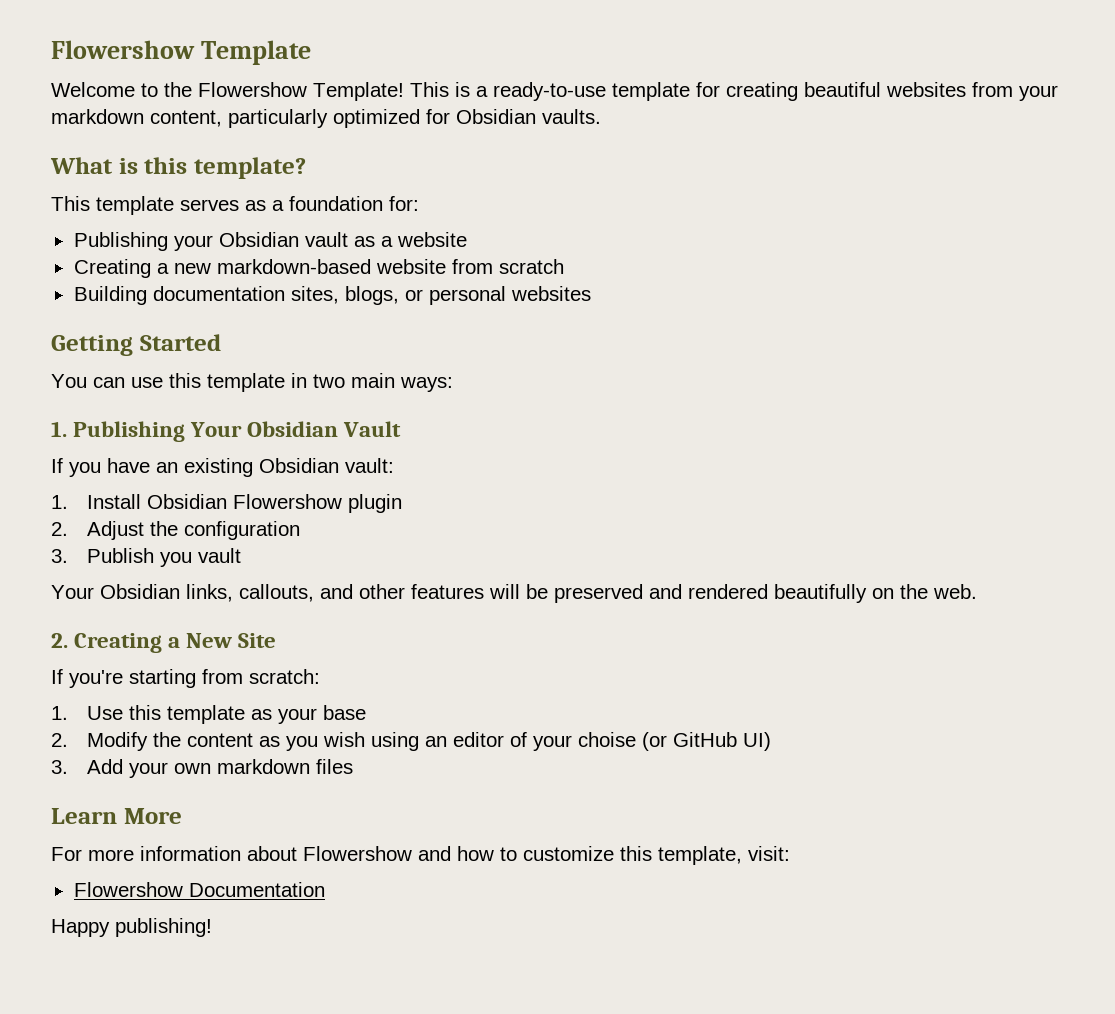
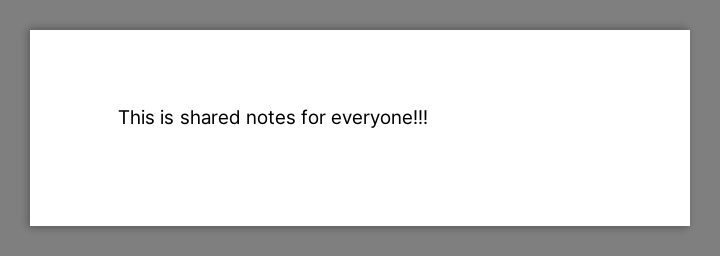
- Flowershow Template
- Welcome to the Flowershow Template! This is a ready-to-use template for creating beautiful websites from your markdown content, particularly optimized for Obsidian vaults.
- What is this template?
- This template serves as a foundation for:
- Publishing your Obsidian vault as a website
- Creating a new markdown-based website from scratch
- Building documentation sites, blogs, or personal websites
- Getting Started
- You can use this template in two main ways:
- 1. Publishing Your Obsidian Vault
- If you have an existing Obsidian vault:
- 1. Install Obsidian Flowershow plugin
- 2. Adjust the configuration
- 3. Publish you vault
- Your Obsidian links, callouts, and other features will be preserved and rendered beautifully on the web.
- 2. Creating a New Site
- If you're starting from scratch:
- 1. Use this template as your base
- 2. Modify the content as you wish using an editor of your choise (or GitHub UI)
- 3. Add your own markdown files
- Learn More
- For more information about Flowershow and how to customize this template, visit:
- Flowershow Documentation
- Happy publishing!
+ This is shared notes for everyone!!!

